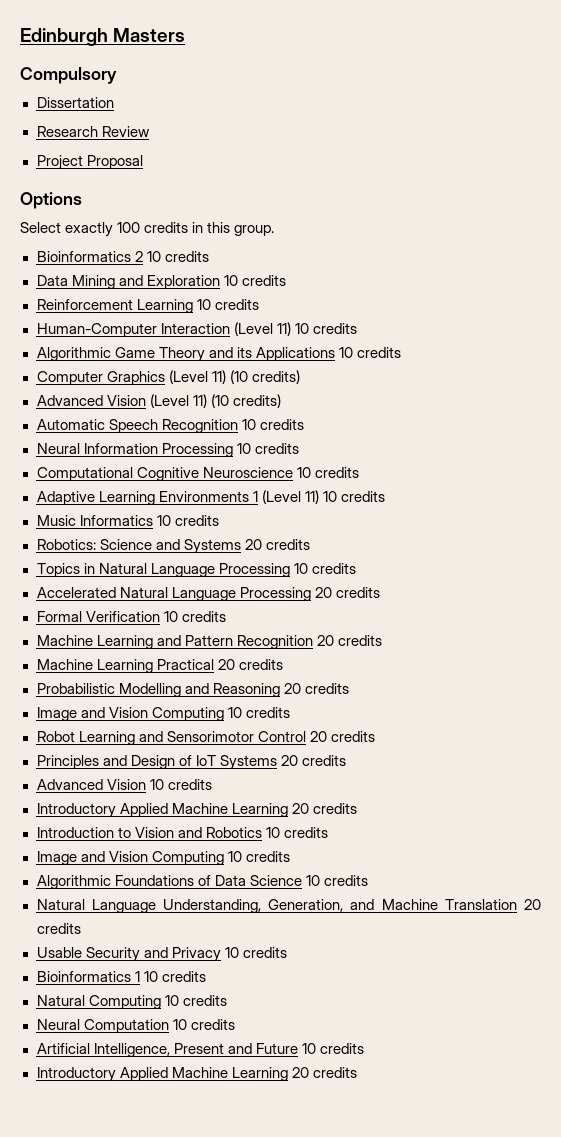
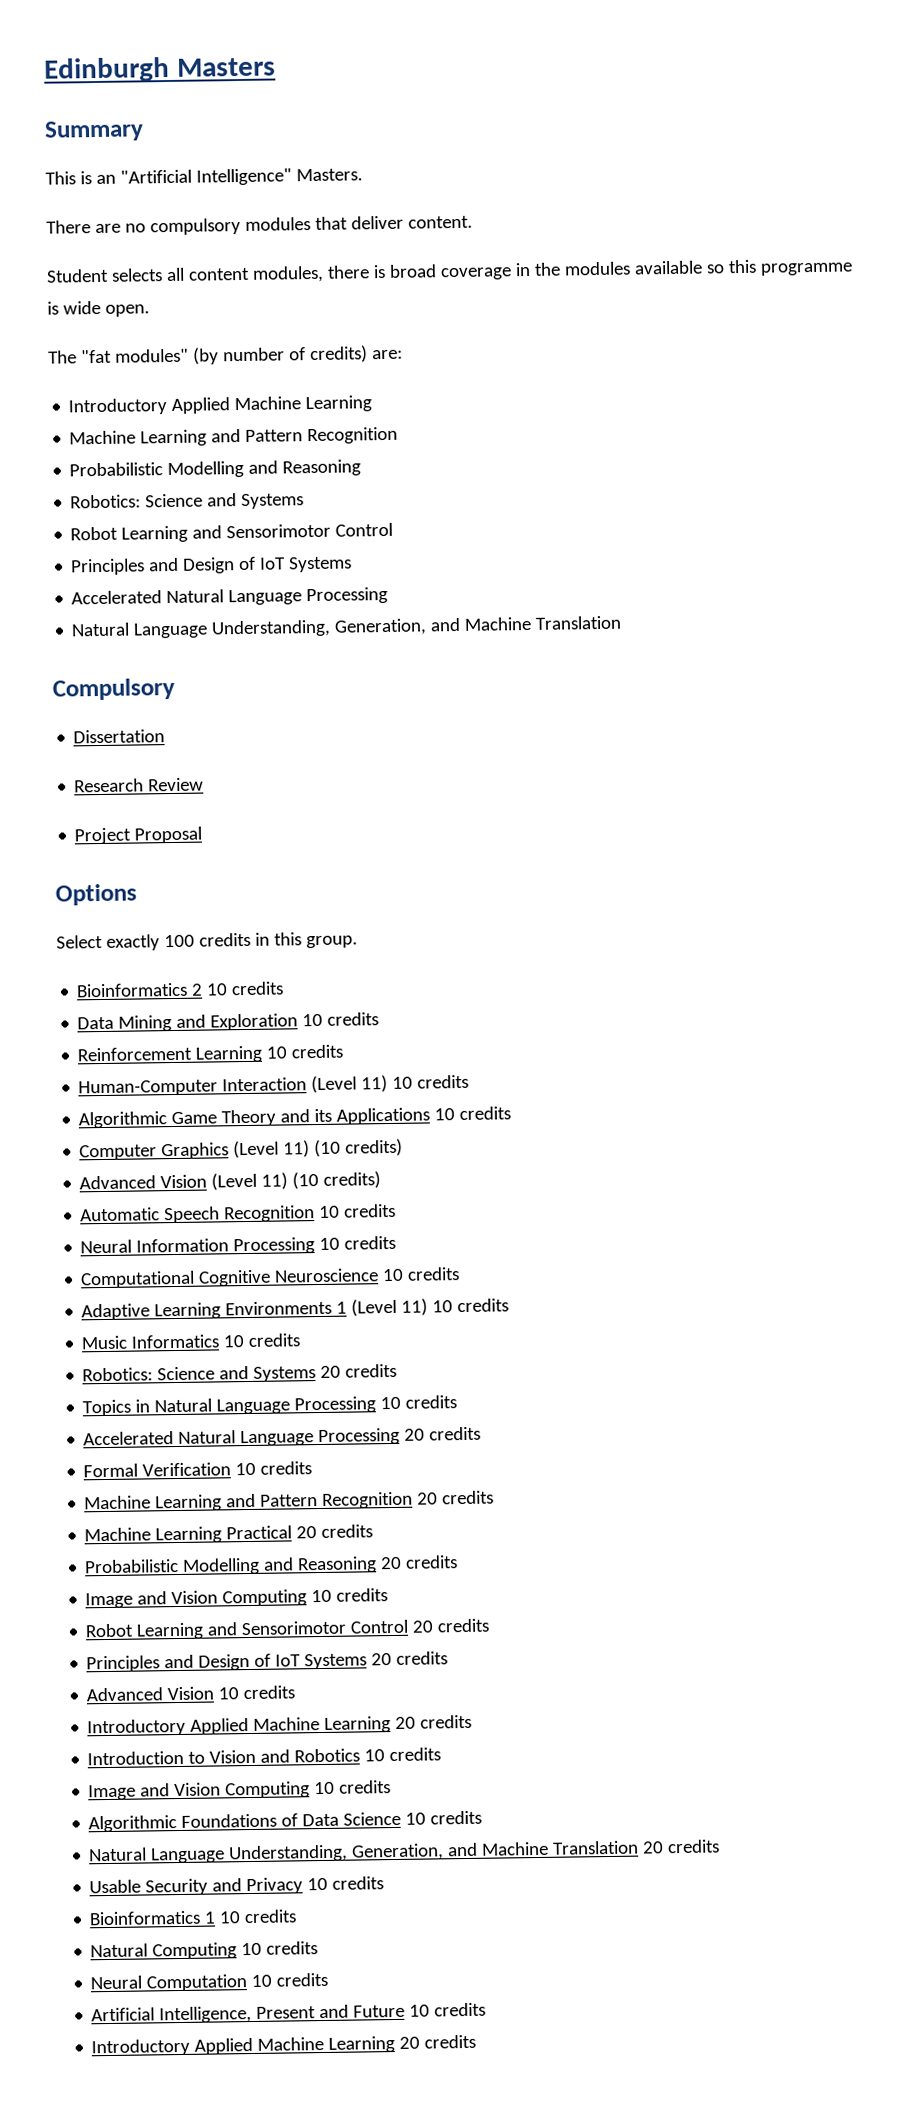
+ Summary
+ This is an "Artificial Intelligence" Masters.
+ There are no compulsory modules that deliver content.
+ Student selects all content modules, there is broad coverage in the modules available so this programme is wide open.
+ The "fat modules" (by number of credits) are:
+ Introductory Applied Machine Learning
+ Machine Learning and Pattern Recognition
+ Probabilistic Modelling and Reasoning
+ Robotics: Science and Systems
+ Robot Learning and Sensorimotor Control
+ Principles and Design of IoT Systems
+ Accelerated Natural Language Processing
+ Natural Language Understanding, Generation, and Machine Translation

